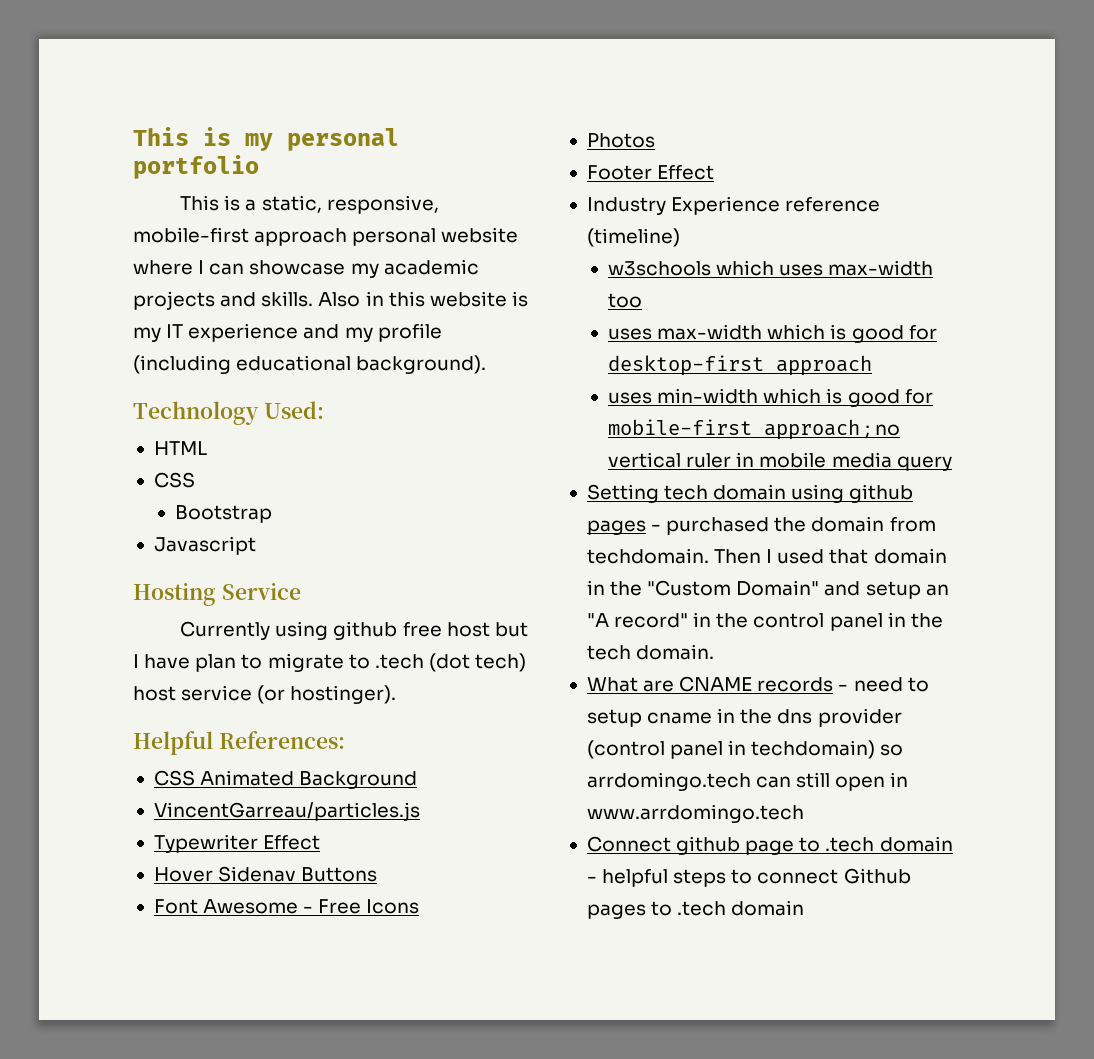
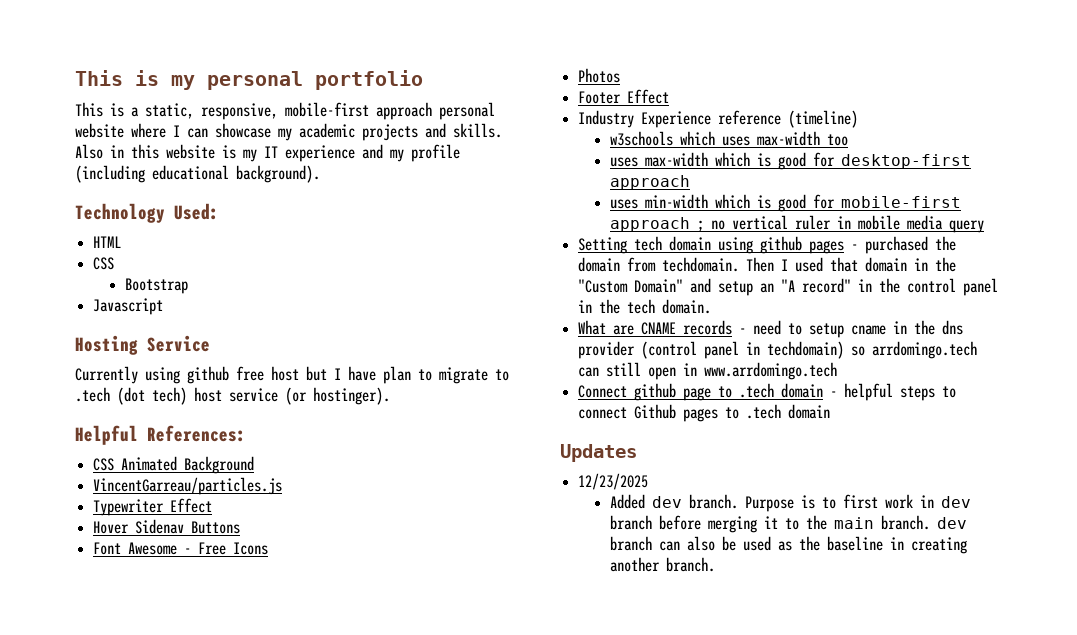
+ Updates
+ 12/23/2025
+ Added dev branch. Purpose is to first work in dev branch before merging it to the main branch. dev branch can also be used as the baseline in creating another branch.

